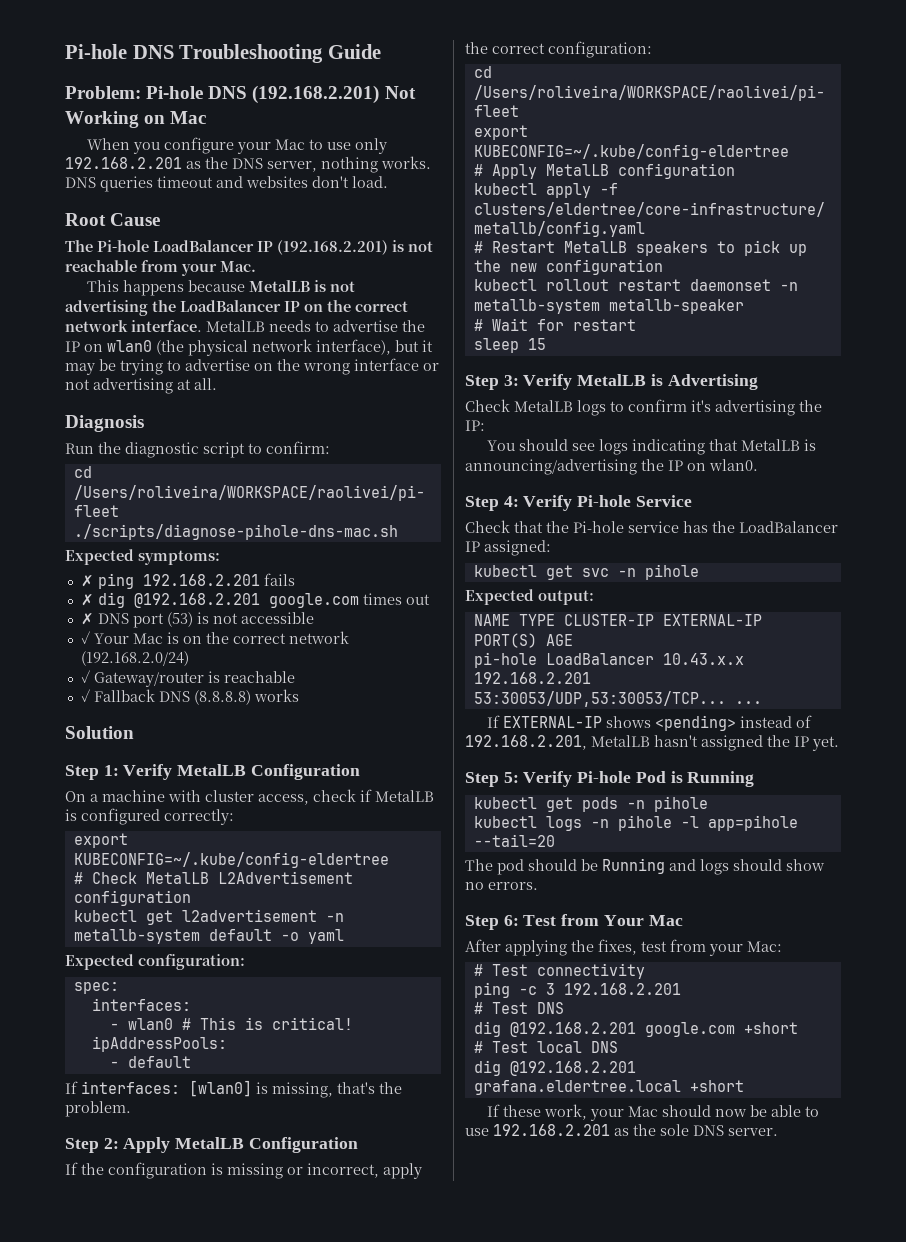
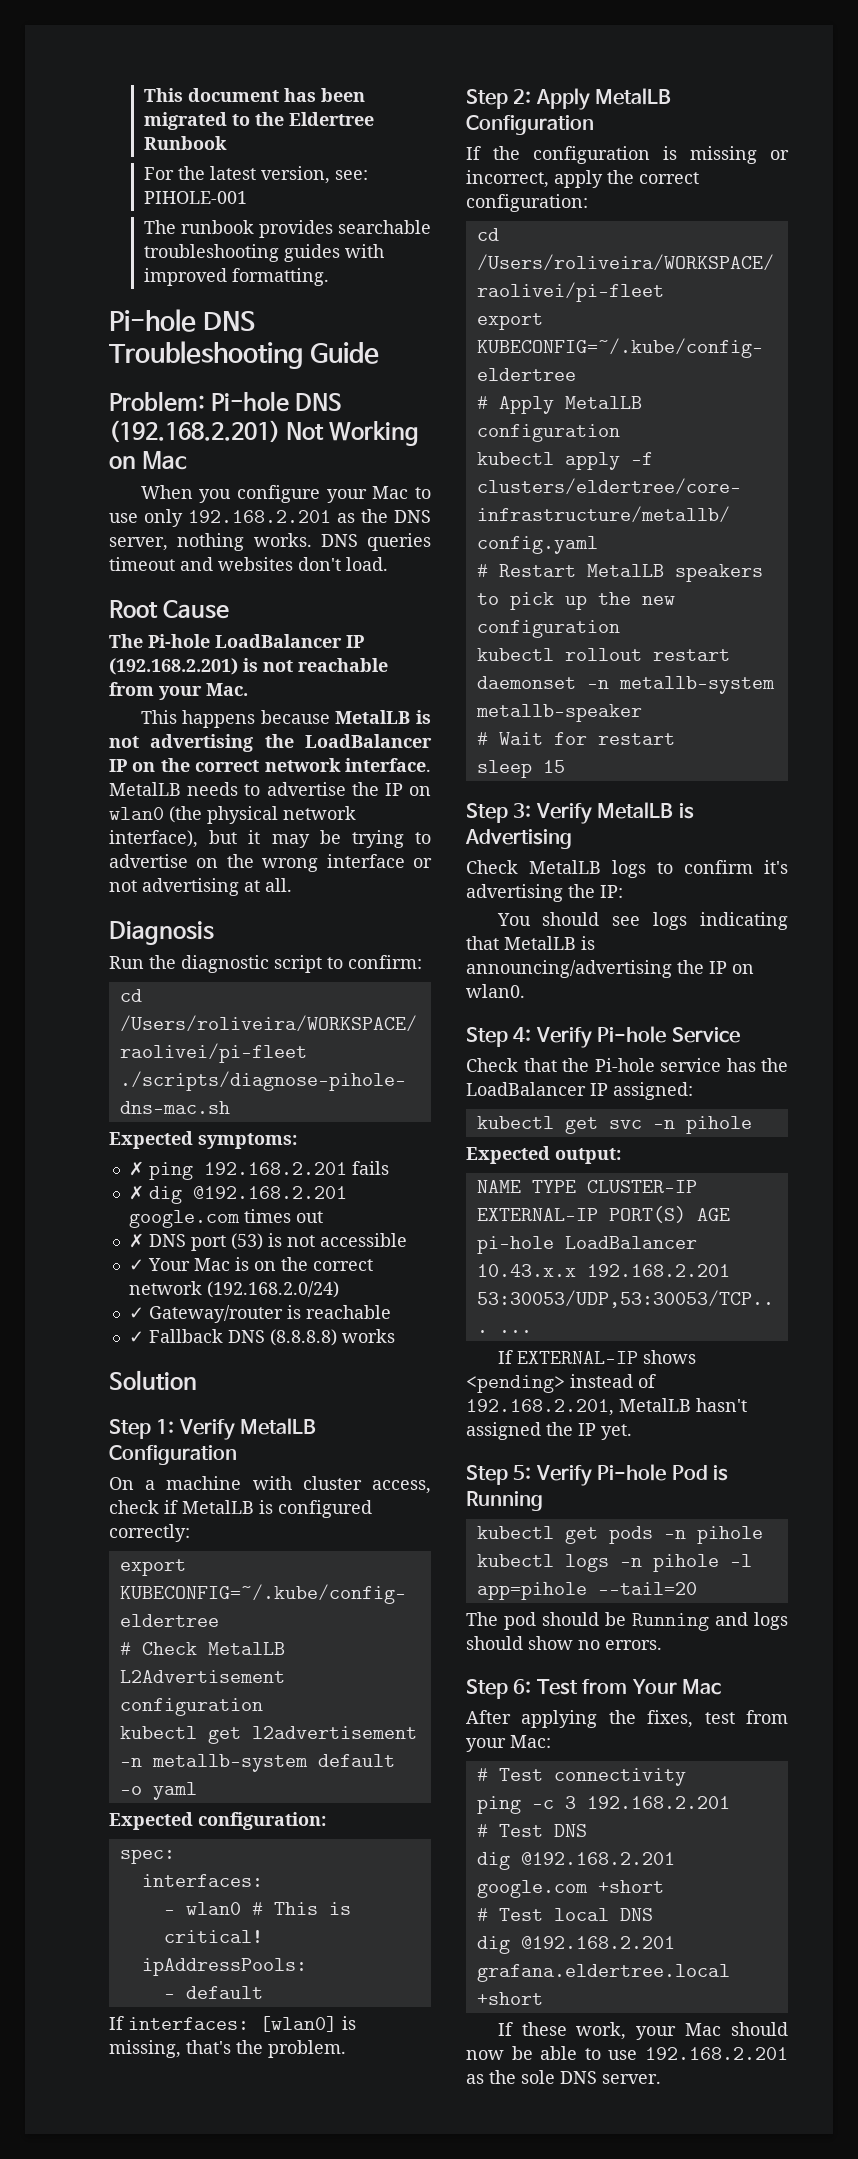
+ This document has been migrated to the Eldertree Runbook
+ For the latest version, see: PIHOLE-001
+ The runbook provides searchable troubleshooting guides with improved formatting.

